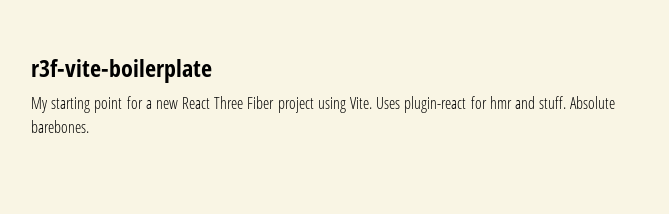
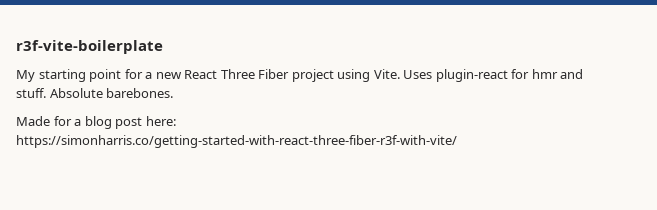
+ Made for a blog post here: https://simonharris.co/getting-started-with-react-three-fiber-r3f-with-vite/

